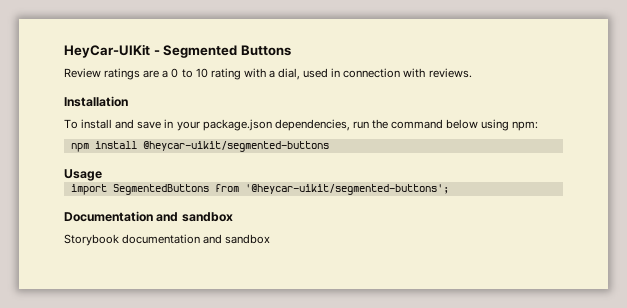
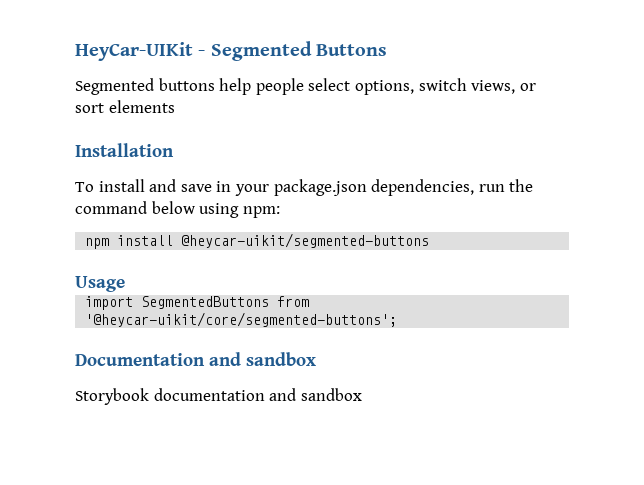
- Review ratings are a 0 to 10 rating with a dial, used in connection with reviews.
+ Segmented buttons help people select options, switch views, or sort elements
- import SegmentedButtons from '@heycar-uikit/segmented-buttons';
+ import SegmentedButtons from '@heycar-uikit/core/segmented-buttons';

